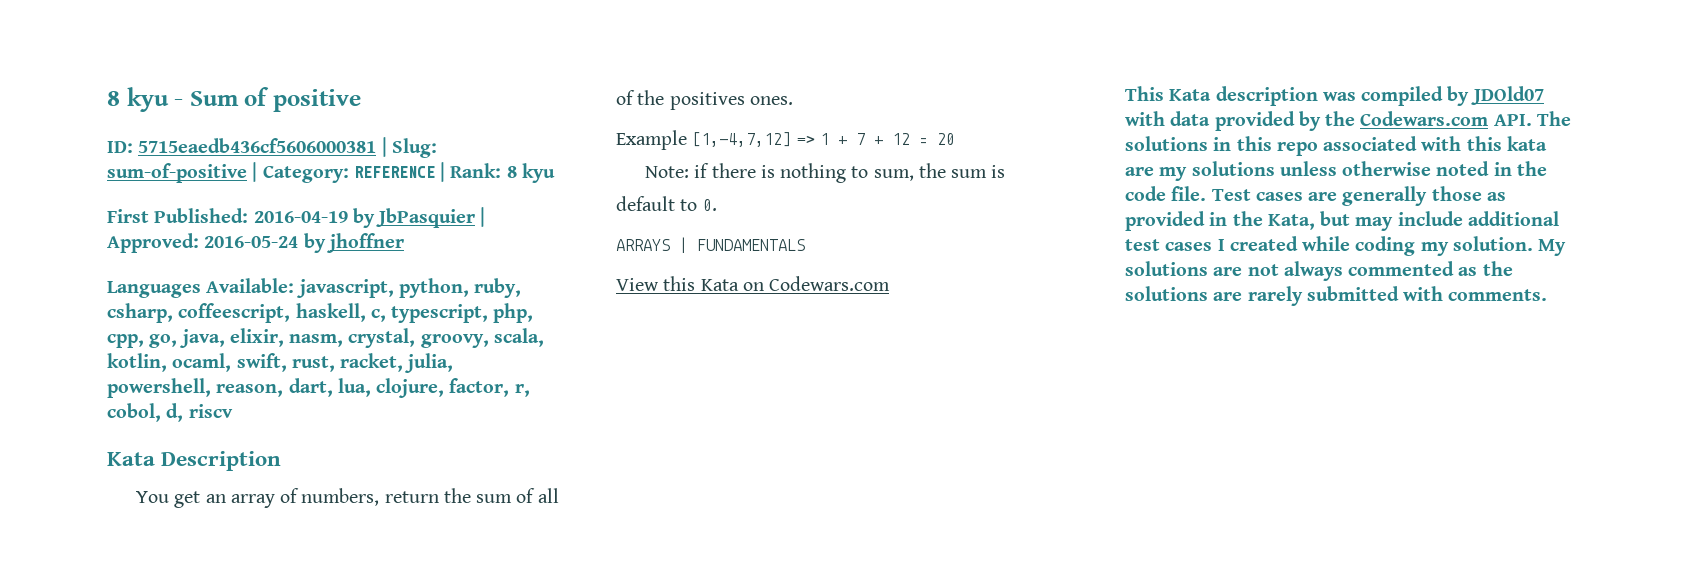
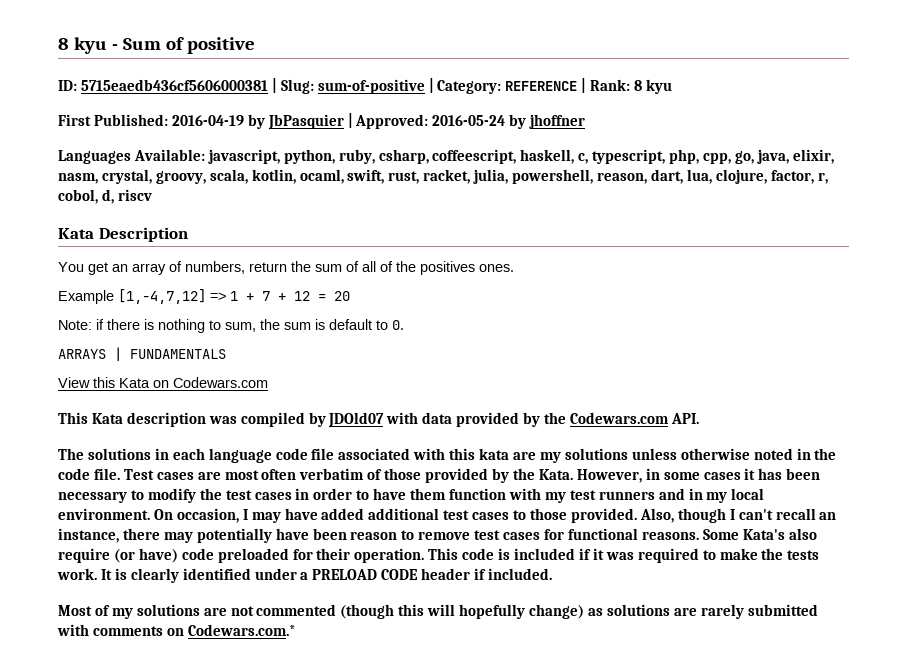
- This Kata description was compiled by JDOld07 with data provided by the Codewars.com API. The solutions in this repo associated with this kata are my solutions unless otherwise noted in the code file.
+ This Kata description was compiled by JDOld07 with data provided by the Codewars.com API.
+ The solutions in each language code file associated with this kata are my solutions unless otherwise noted in the code file.
- Test cases are generally those as provided in the Kata, but may include additional test cases I created while coding my solution. My solutions are not always commented as the solutions are rarely submitted with comments.
+ Test cases are most often verbatim of those provided by the Kata. However, in some cases it has been necessary to modify the test cases in order to have them function with my test runners and in my local environment. On occasion, I may have added additional test cases to those provided. Also, though I can't recall an instance, there may potentially have been reason to remove test cases for functional reasons. Some Kata's also require (or have) code preloaded for their operation. This code is included if it was required to make the tests work. It is clearly identified under a PRELOAD CODE header if included.
+ Most of my solutions are not commented (though this will hopefully change) as solutions are rarely submitted with comments on Codewars.com.*

